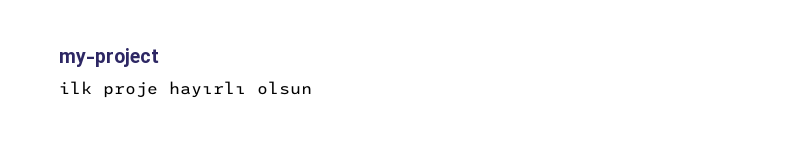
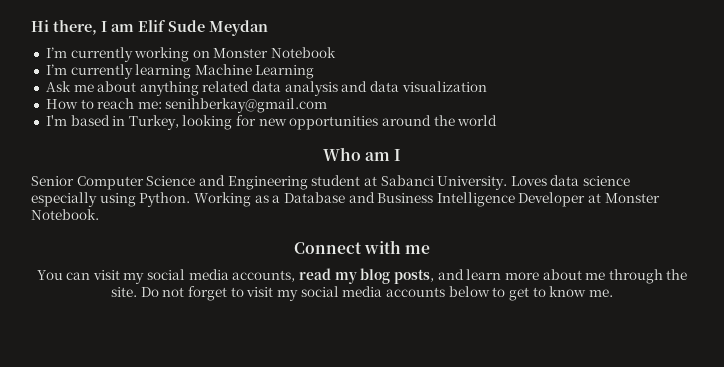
- my-project
- ilk proje hayırlı olsun
+ Hi there, I am Elif Sude Meydan
+ I’m currently working on Monster Notebook
+ I’m currently learning Machine Learning
+ Ask me about anything related data analysis and data visualization
+ How to reach me: senihberkay@gmail.com
+ I'm based in Turkey, looking for new opportunities around the world
+ Who am I
+ Senior Computer Science and Engineering student at Sabanci University. Loves data science especially using Python. Working as a Database and Business Intelligence Developer at Monster Notebook.
+ Connect with me
+ You can visit my social media accounts, read my blog posts, and learn more about me through the site. Do not forget to visit my social media accounts below to get to know me.

